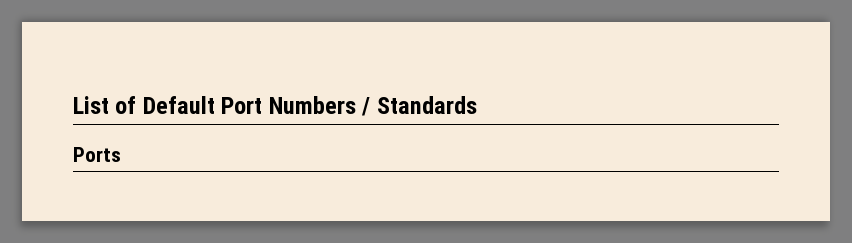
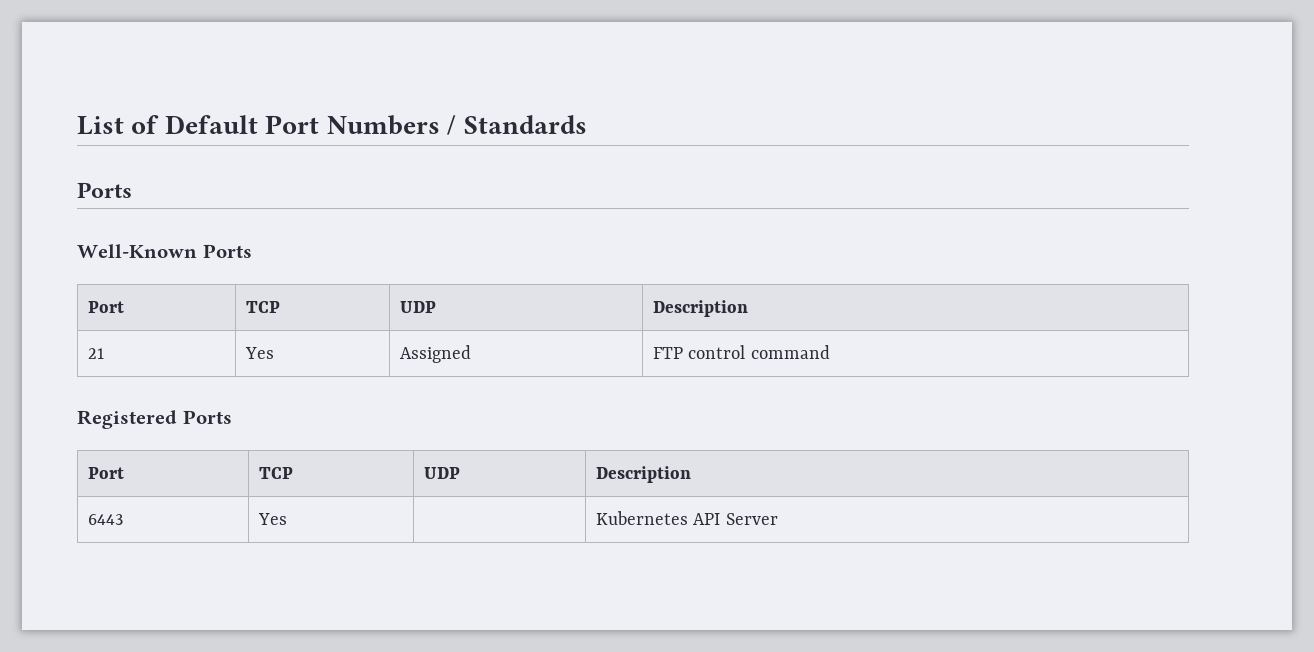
+ Well-Known Ports
+ Port | TCP | UDP | Description
+ 21 | Yes | Assigned | FTP control command
+ Registered Ports
+ Port | TCP | UDP | Description
+ 6443 | Yes | | Kubernetes API Server

